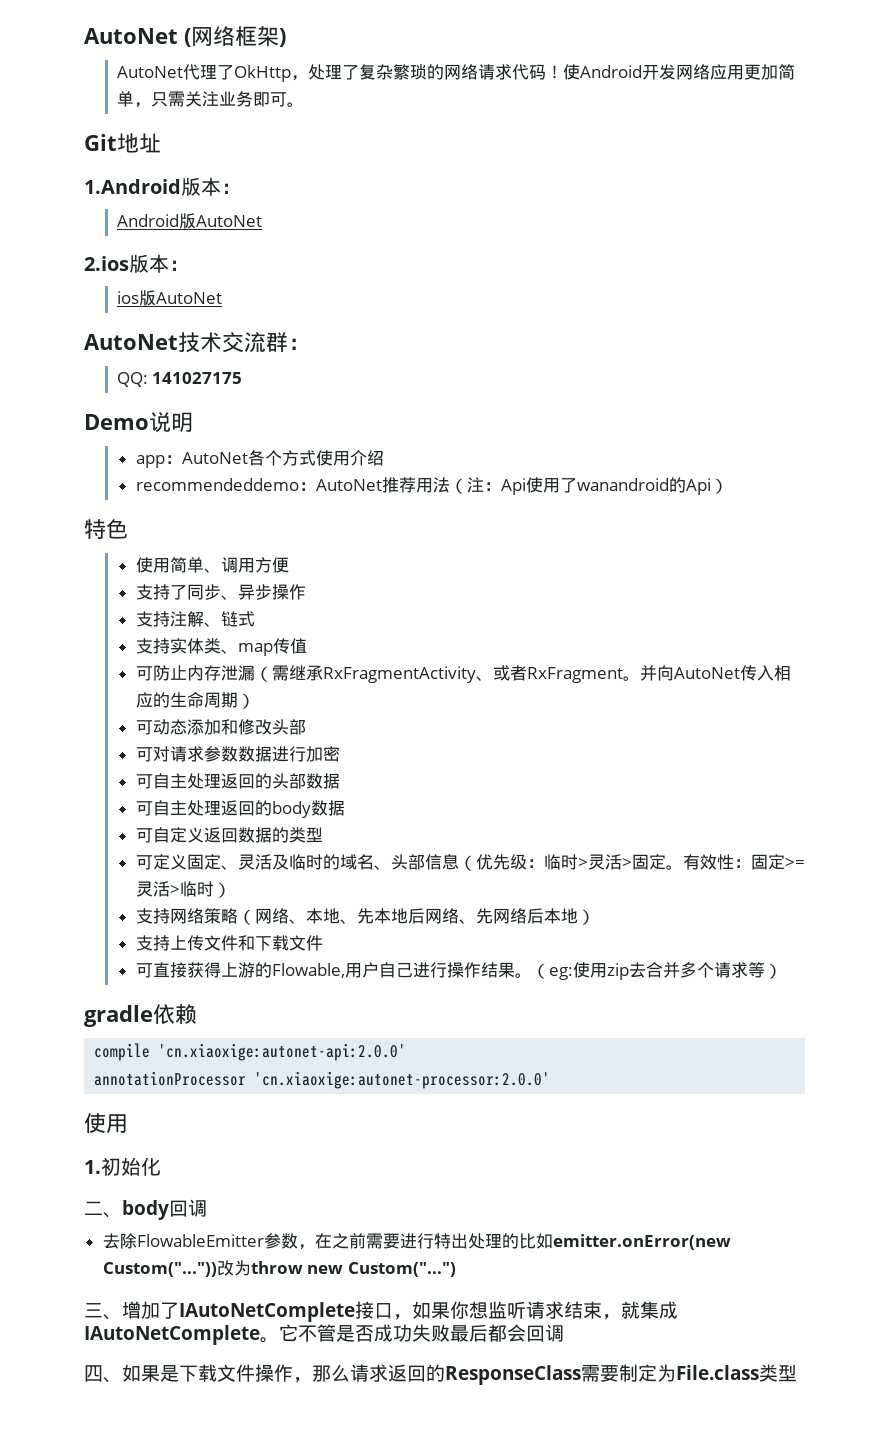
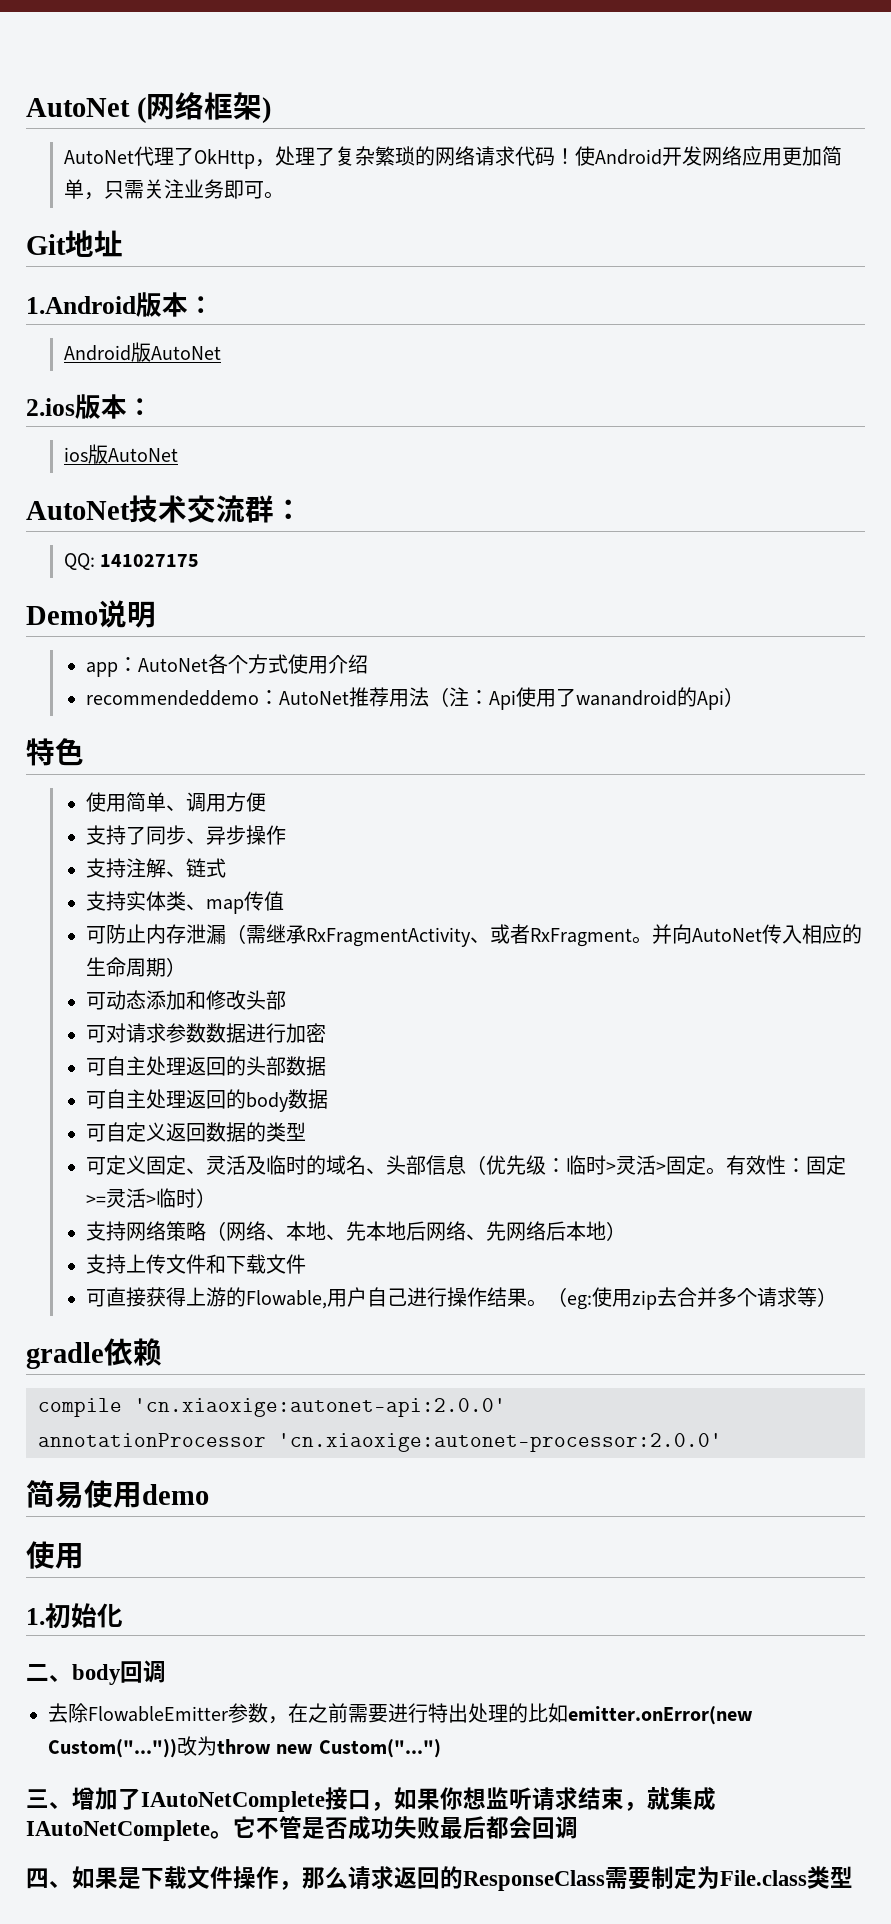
+ 简易使用demo

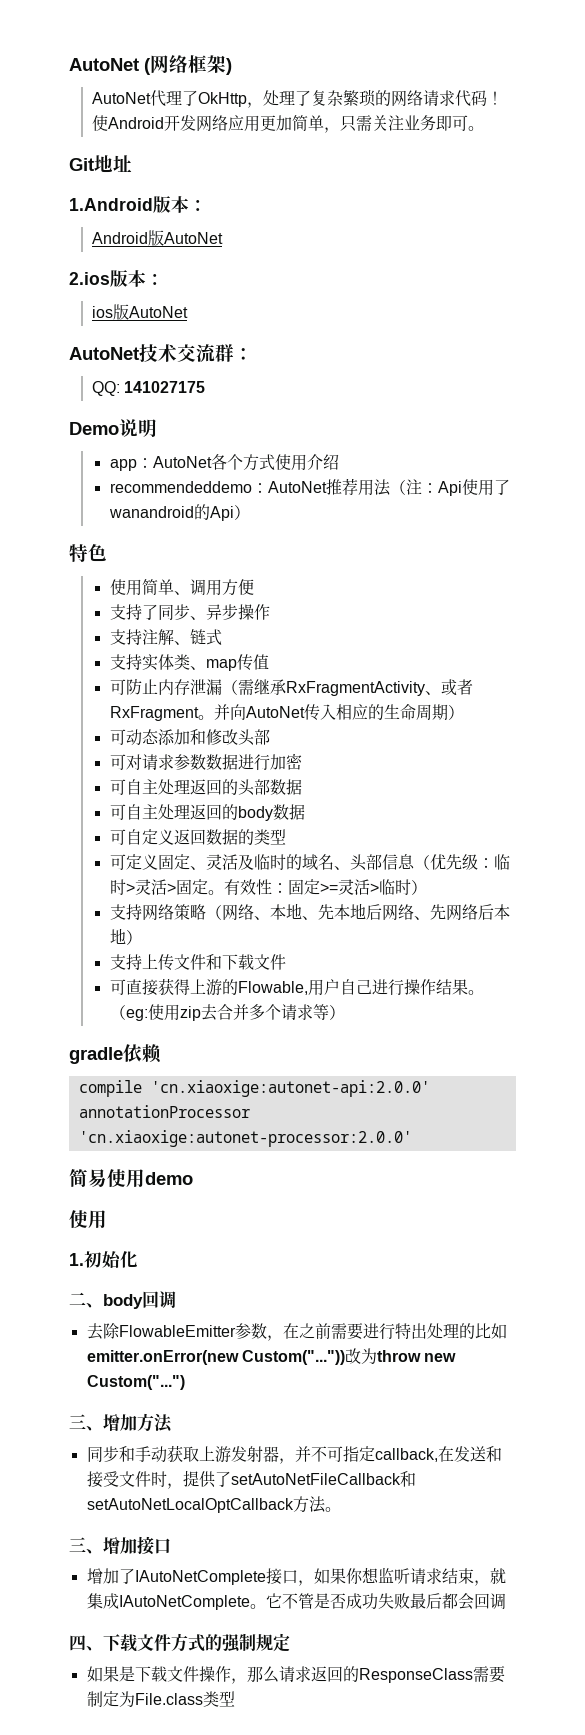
- 三、增加了IAutoNetComplete接口，如果你想监听请求结束，就集成IAutoNetComplete。
+ 三、增加方法
+ 同步和手动获取上游发射器，并不可指定callback,在发送和接受文件时，提供了setAutoNetFileCallback和setAutoNetLocalOptCallback方法。
+ 三、增加接口
+ 增加了IAutoNetComplete接口，如果你想监听请求结束，就集成IAutoNetComplete。
- 四、如果是下载文件操作，那么请求返回的ResponseClass需要制定为File.class类型
+ 四、下载文件方式的强制规定
+ 如果是下载文件操作，那么请求返回的ResponseClass需要制定为File.class类型

